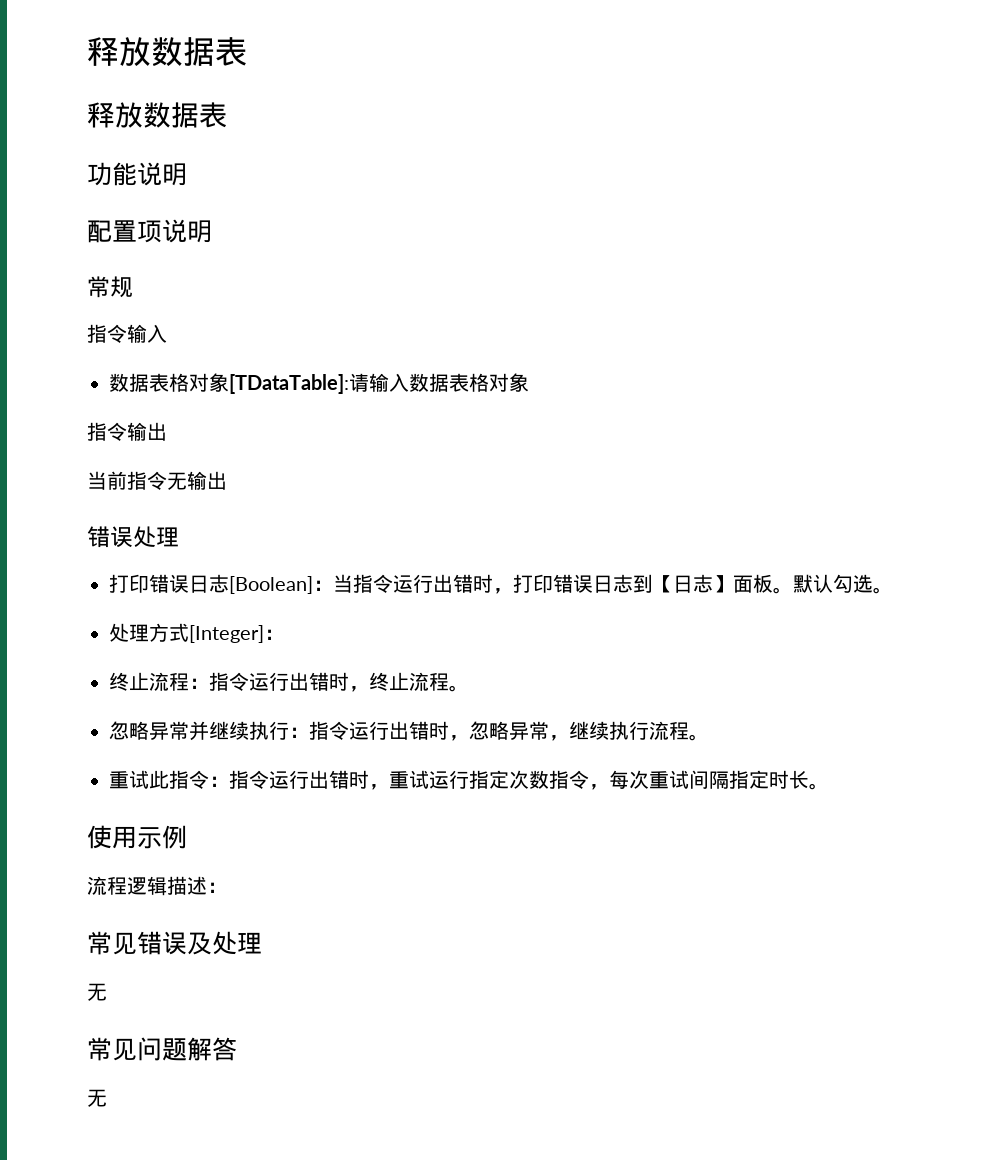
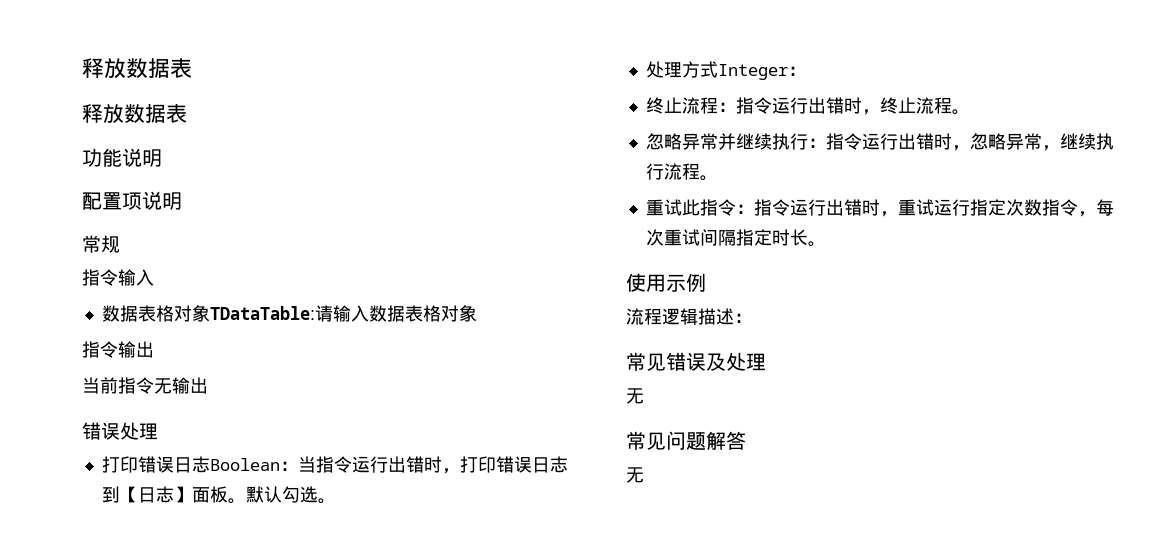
- 数据表格对象[TDataTable]:请输入数据表格对象
+ 数据表格对象TDataTable:请输入数据表格对象
- 打印错误日志[Boolean]：当指令运行出错时，打印错误日志到【日志】面板。
+ 打印错误日志Boolean：当指令运行出错时，打印错误日志到【日志】面板。
- 处理方式[Integer]：
+ 处理方式Integer：

